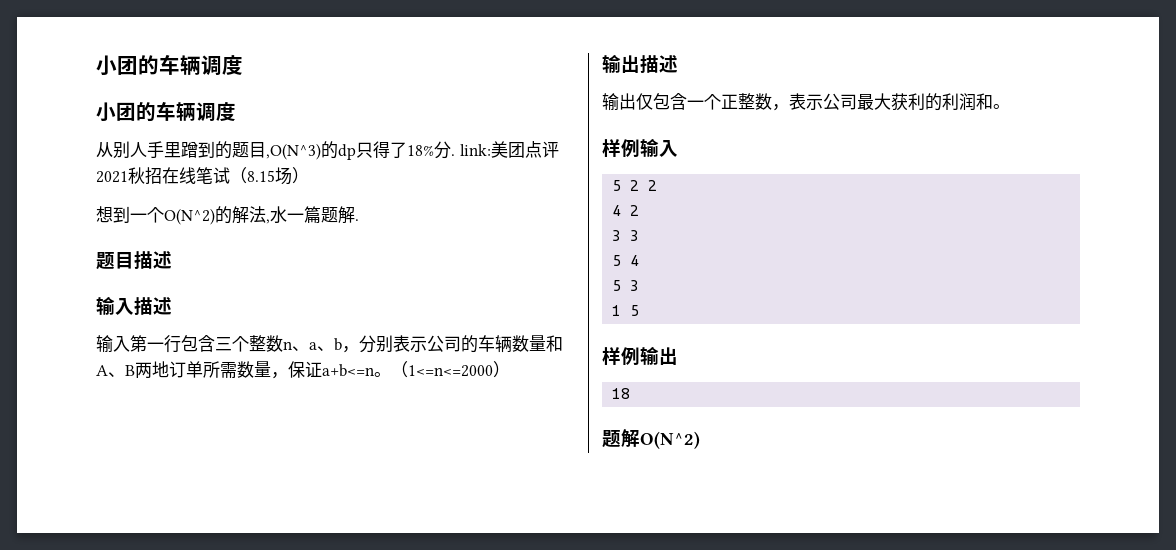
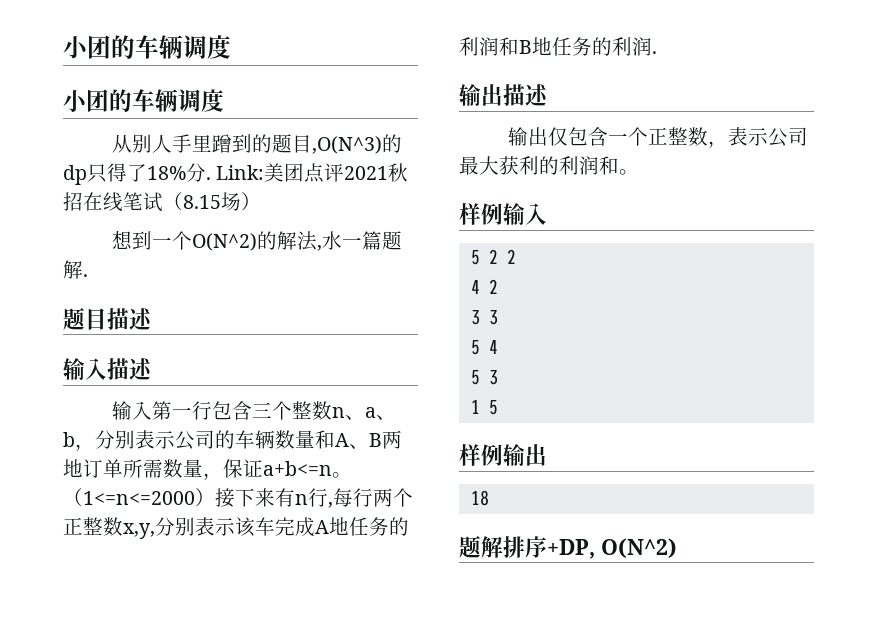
- 从别人手里蹭到的题目,O(N^3)的dp只得了18%分. link:美团点评2021秋招在线笔试（8.15场）
+ 从别人手里蹭到的题目,O(N^3)的dp只得了18%分. Link:美团点评2021秋招在线笔试（8.15场）
- （1<=n<=2000）
+ （1<=n<=2000）接下来有n行,每行两个正整数x,y,分别表示该车完成A地任务的利润和B地任务的利润.
- 题解O(N^2)
+ 题解排序+DP, O(N^2)

